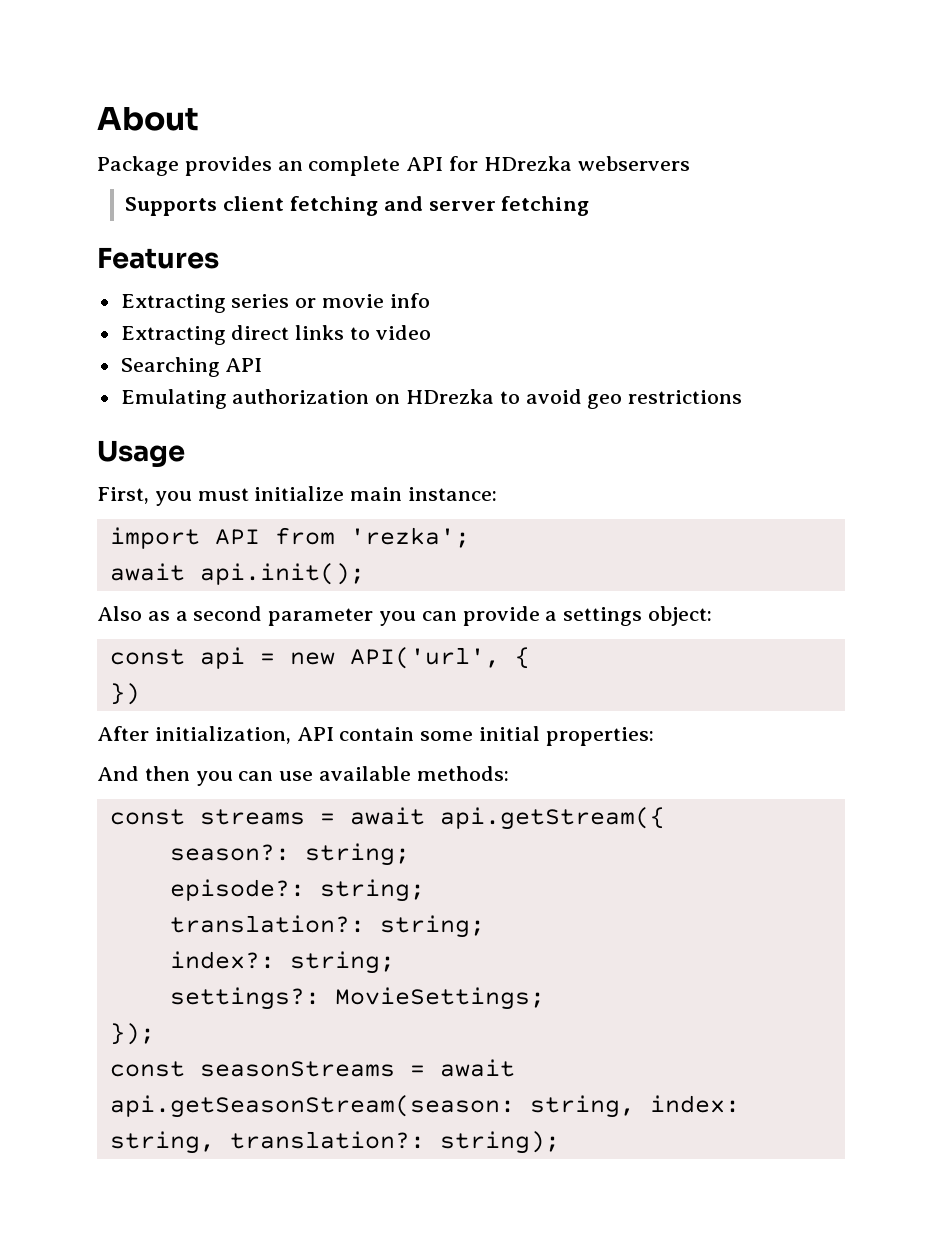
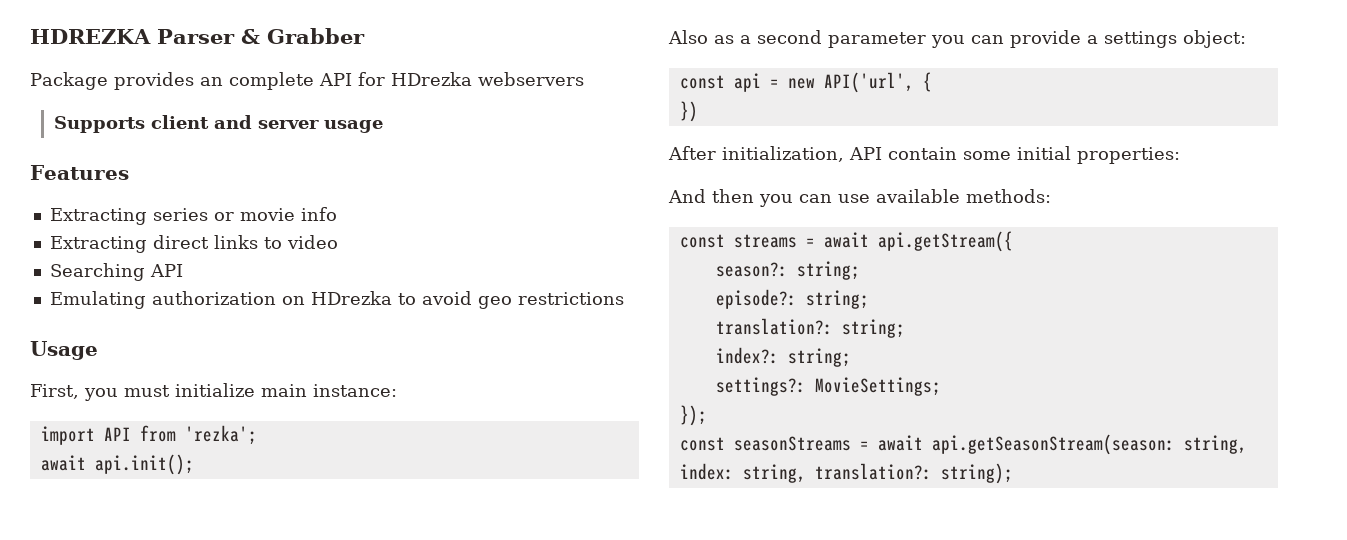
- About
+ HDREZKA Parser & Grabber
- Supports client fetching and server fetching
+ Supports client and server usage

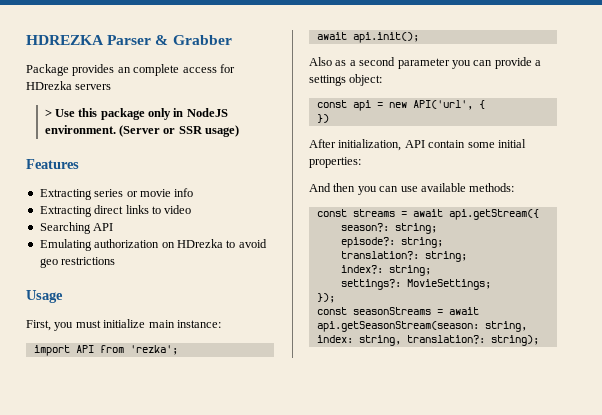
- Package provides an complete API for HDrezka webservers
- Supports client and server usage
+ Package provides an complete access for HDrezka servers
+ > Use this package only in NodeJS environment. (Server or SSR usage)

